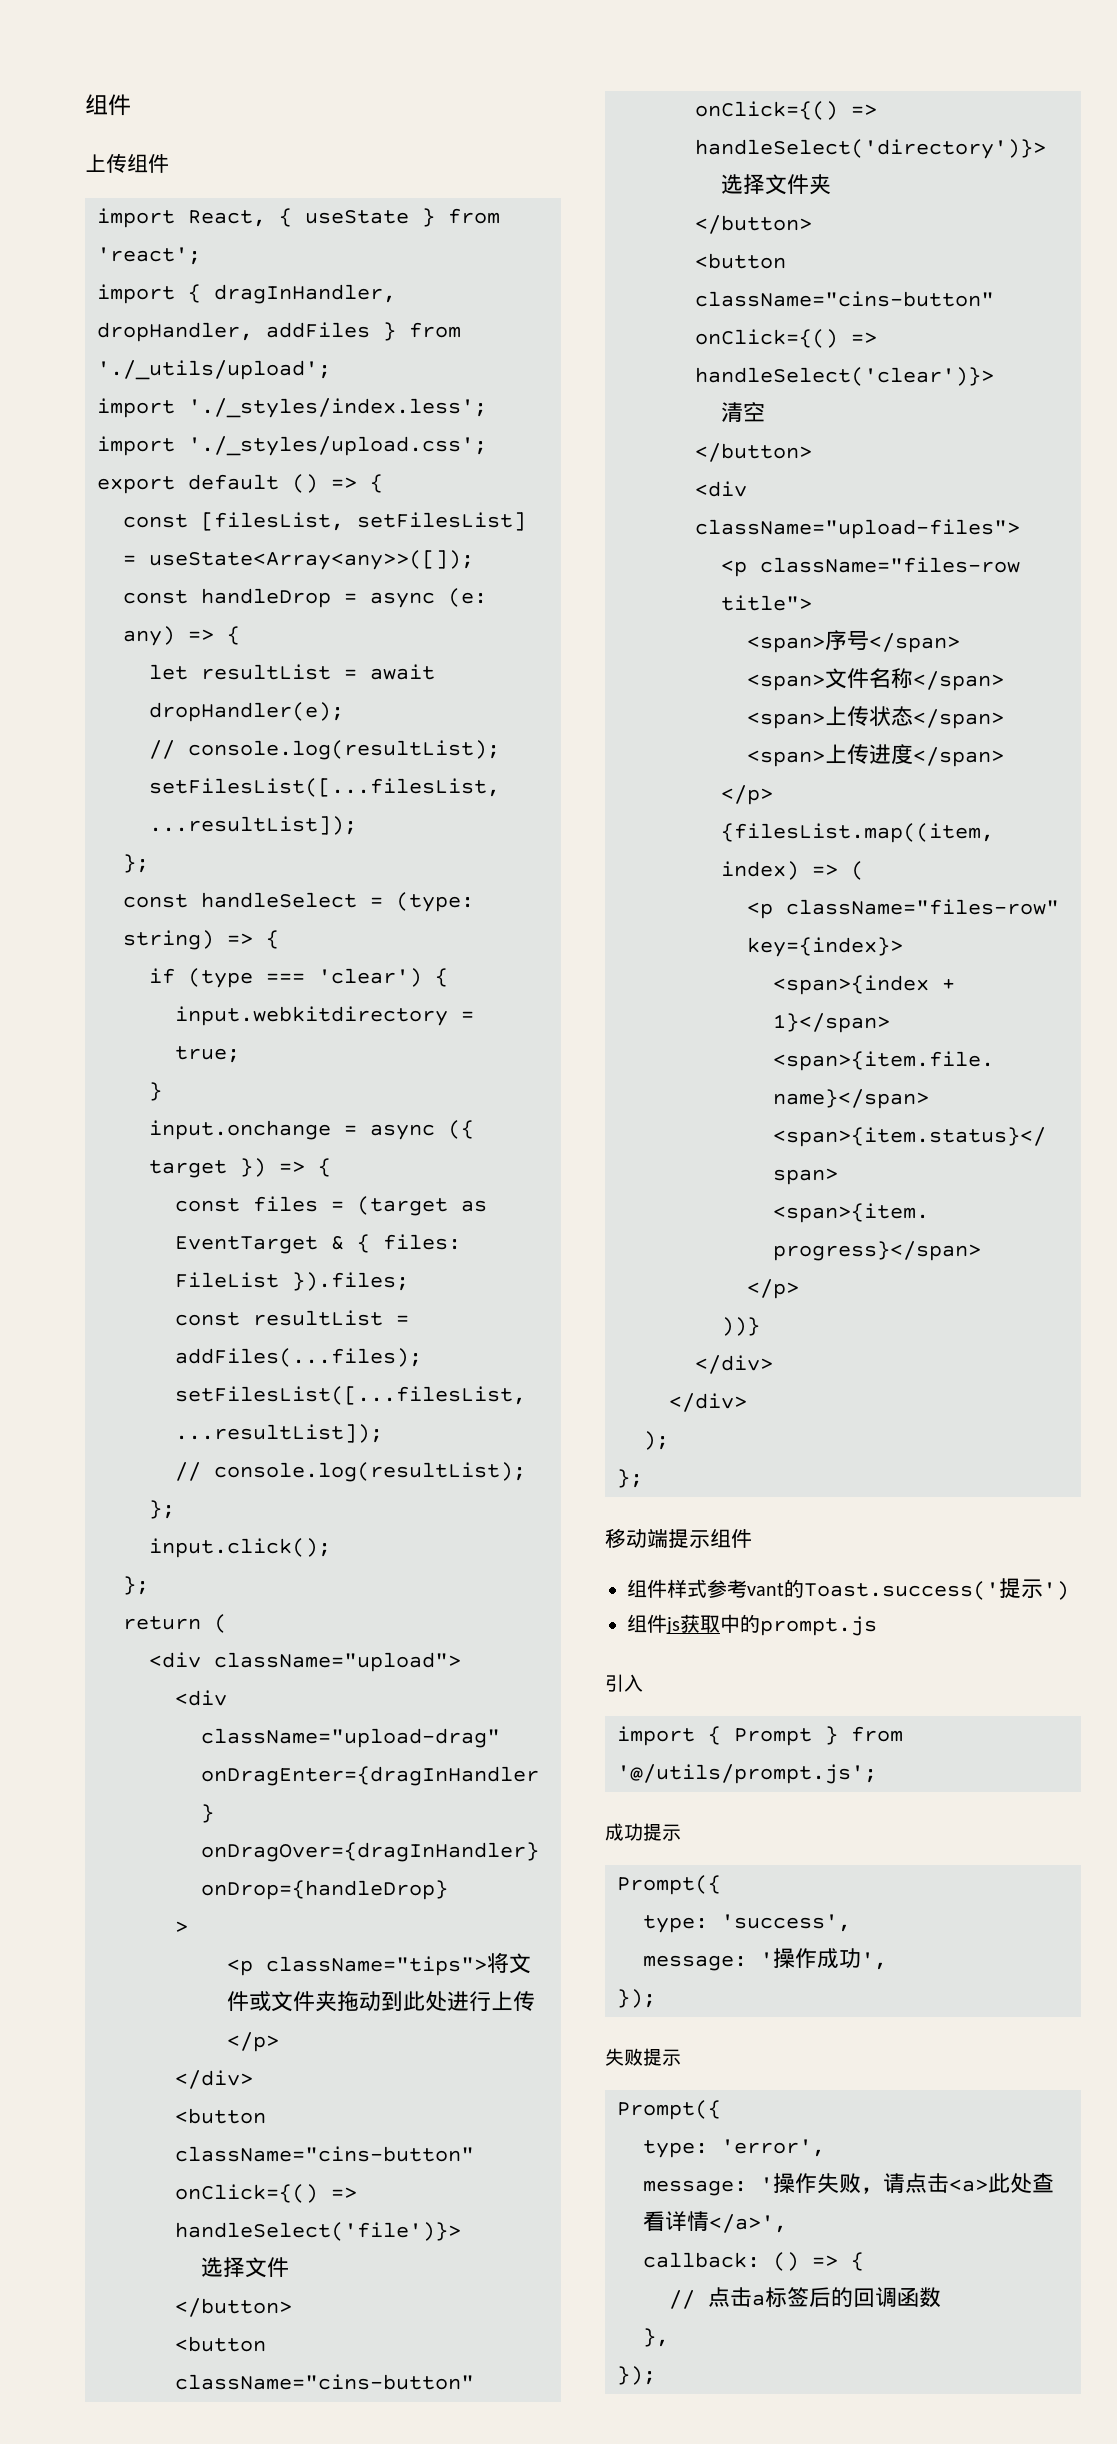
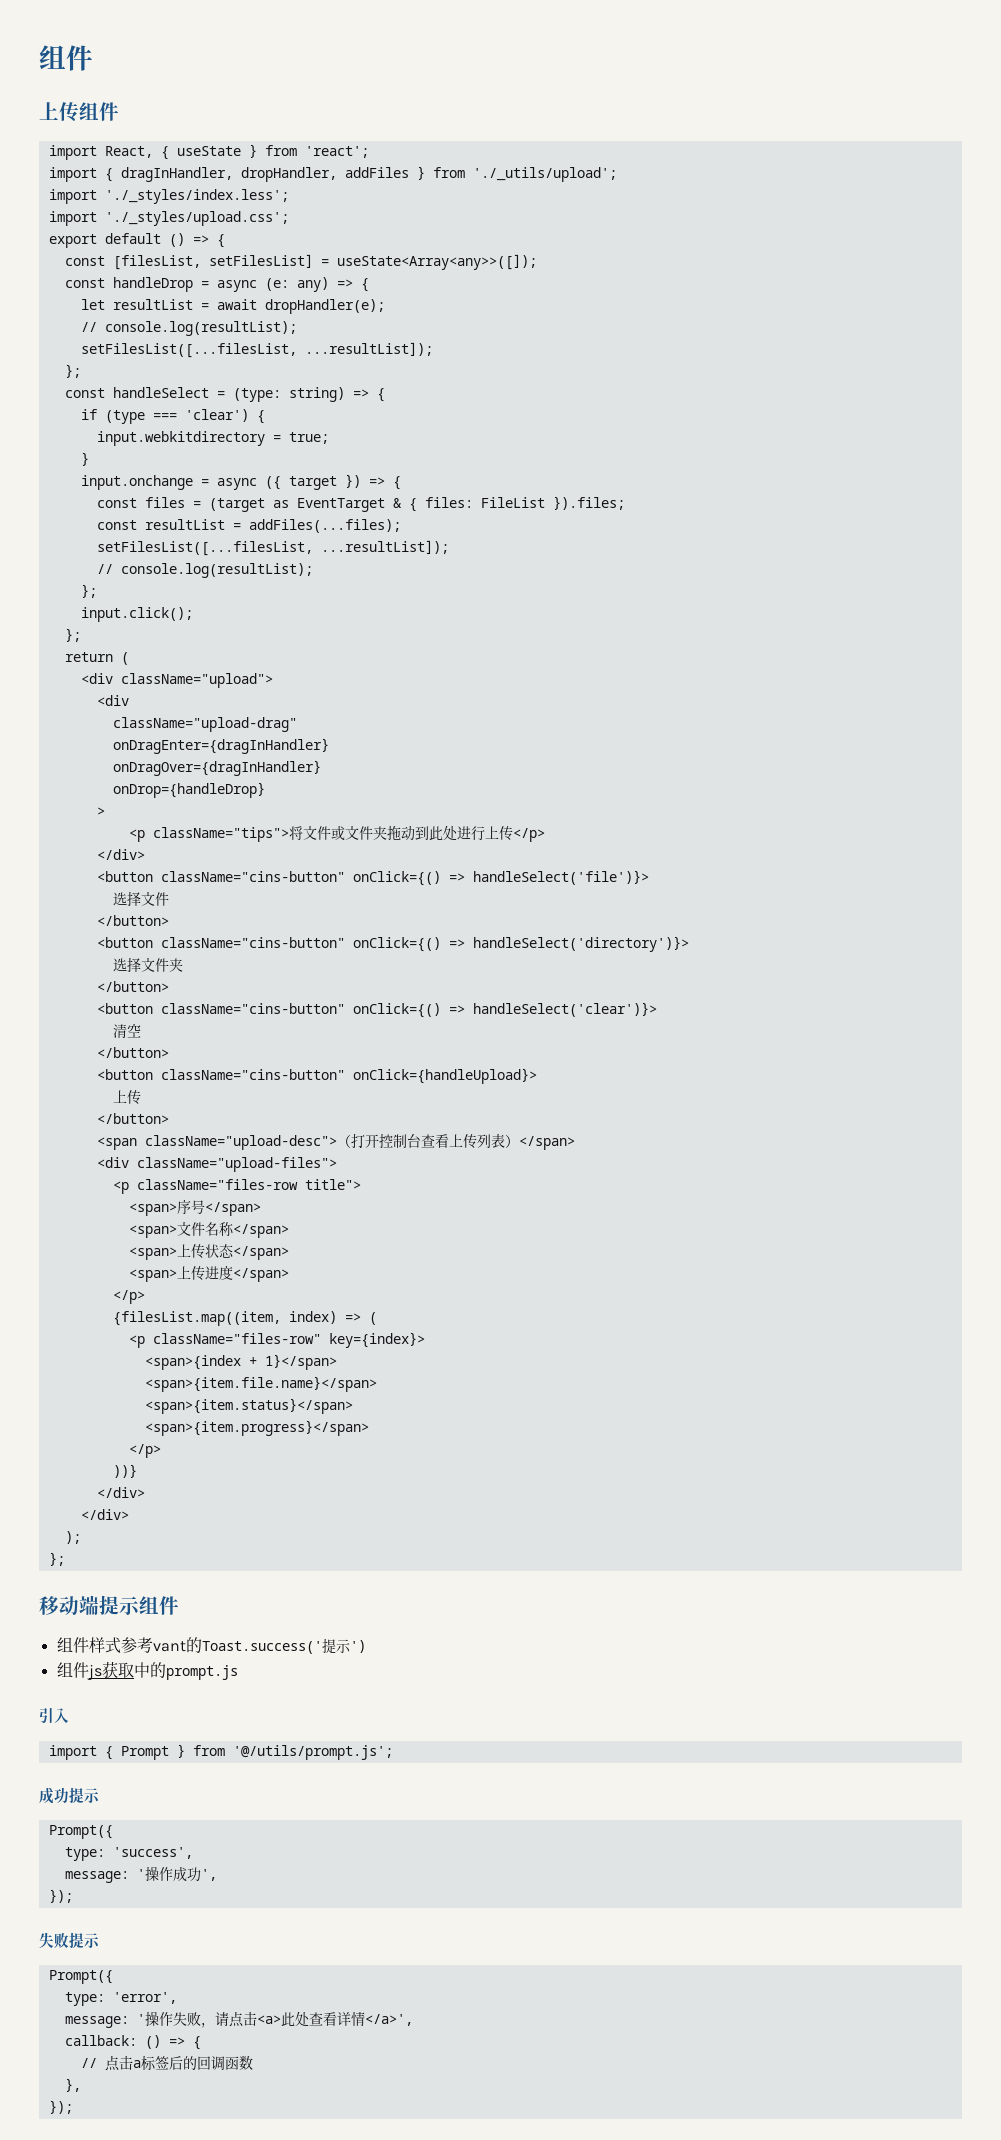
+ <button className="cins-button" onClick={handleUpload}>
+ 上传
+ </button>
+ <span className="upload-desc">（打开控制台查看上传列表）</span>

